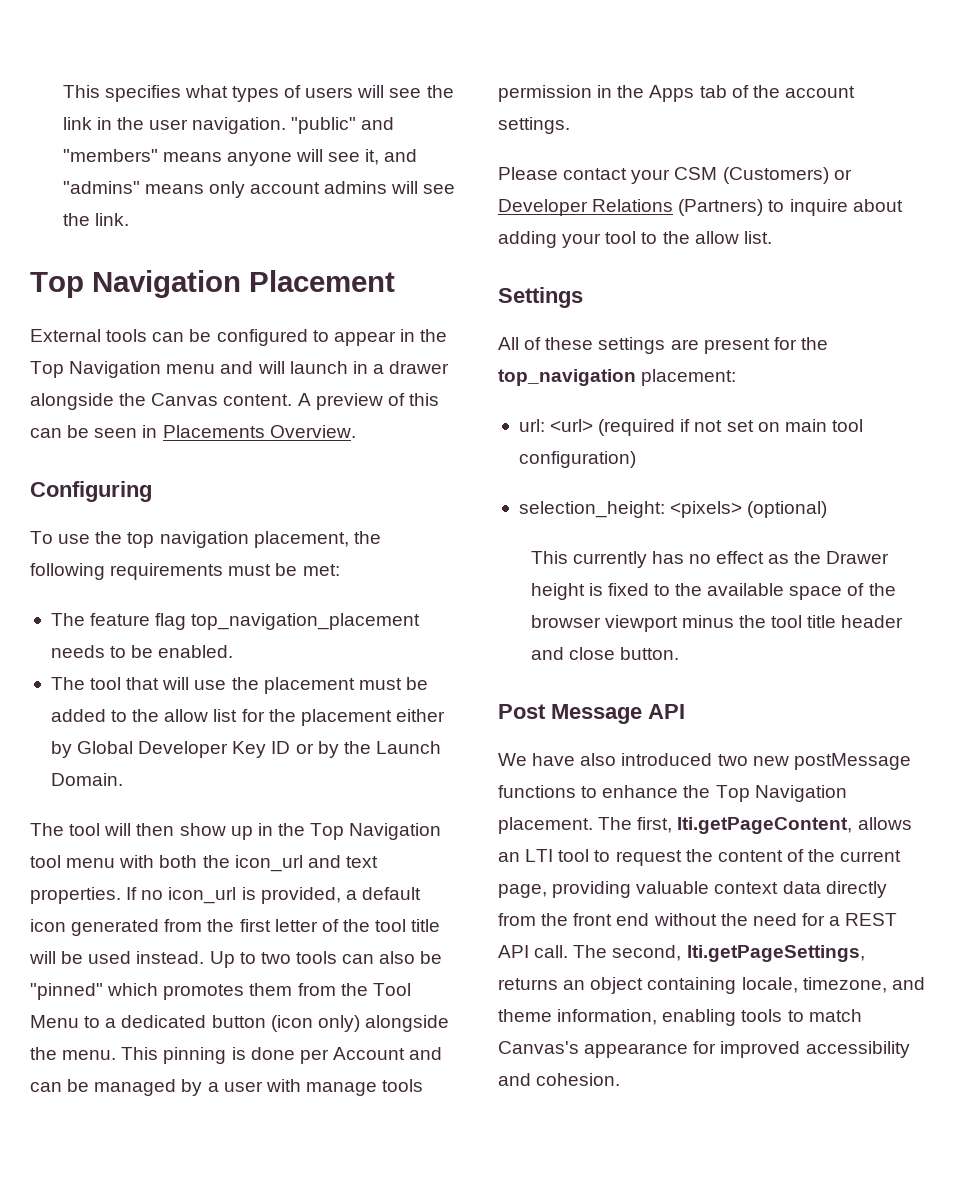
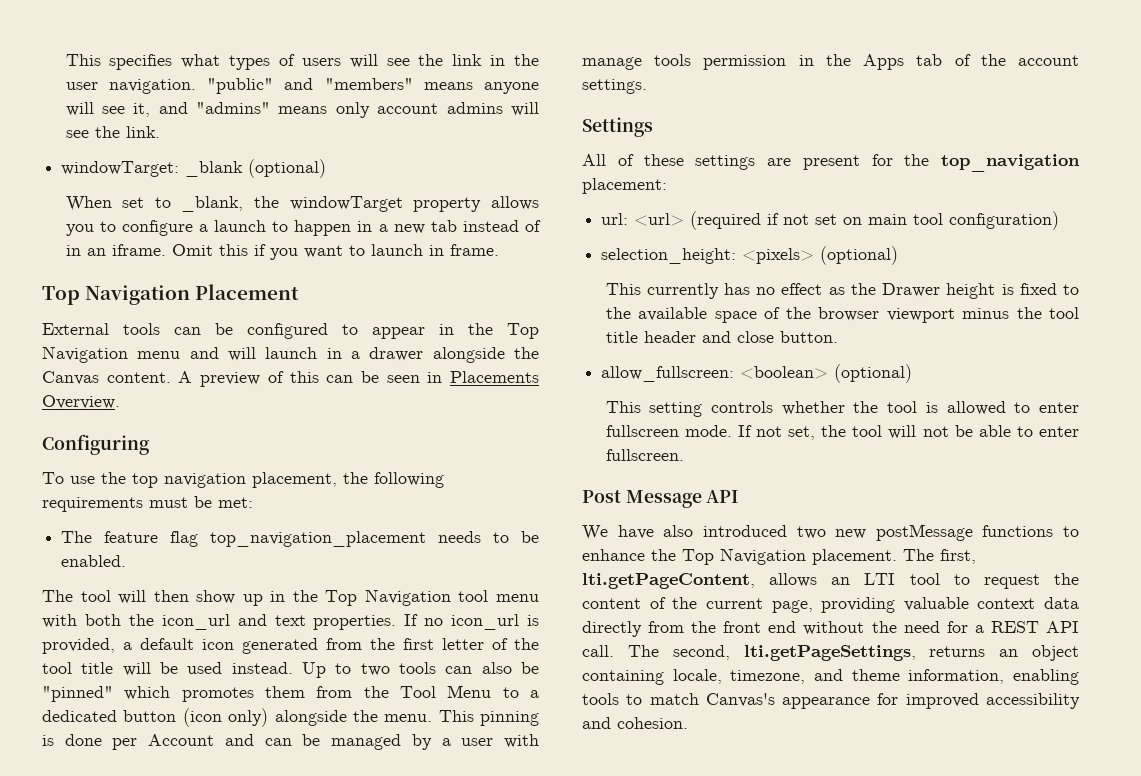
+ windowTarget: _blank (optional)
+ When set to _blank, the windowTarget property allows you to configure a launch to happen in a new tab instead of in an iframe. Omit this if you want to launch in frame.
- The tool that will use the placement must be added to the allow list for the placement either by Global Developer Key ID or by the Launch Domain.
- Please contact your CSM (Customers) or Developer Relations (Partners) to inquire about adding your tool to the allow list.
+ allow_fullscreen: <boolean> (optional)
+ This setting controls whether the tool is allowed to enter fullscreen mode. If not set, the tool will not be able to enter fullscreen.

